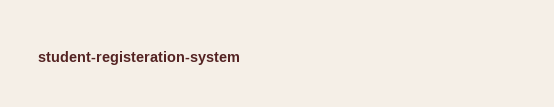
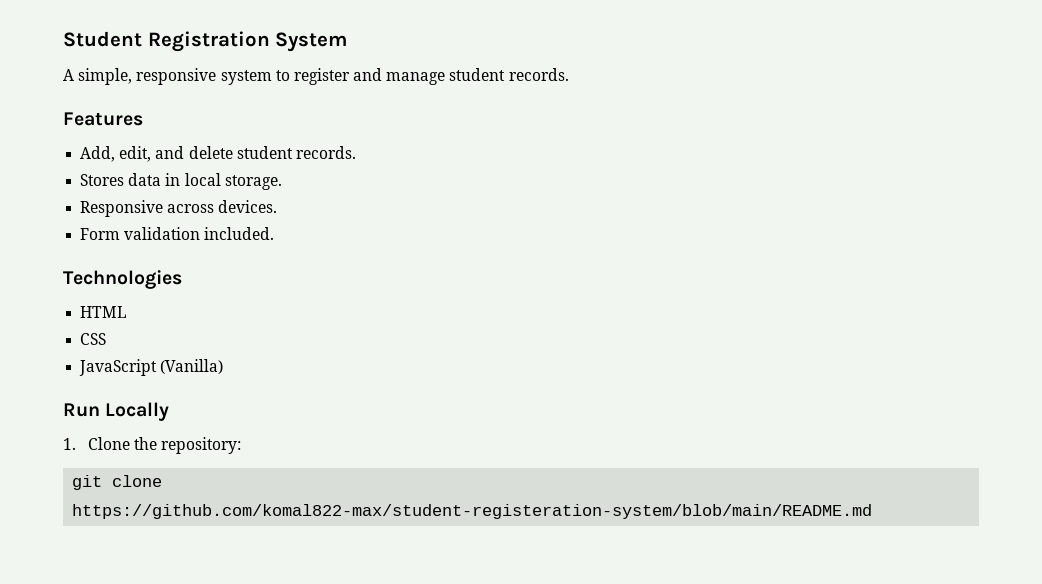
- student-registeration-system
+ Student Registration System
+ A simple, responsive system to register and manage student records.
+ Features
+ Add, edit, and delete student records.
+ Stores data in local storage.
+ Responsive across devices.
+ Form validation included.
+ Technologies
+ HTML
+ CSS
+ JavaScript (Vanilla)
+ Run Locally
+ 1. Clone the repository:
+ git clone https://github.com/komal822-max/student-registeration-system/blob/main/README.md

